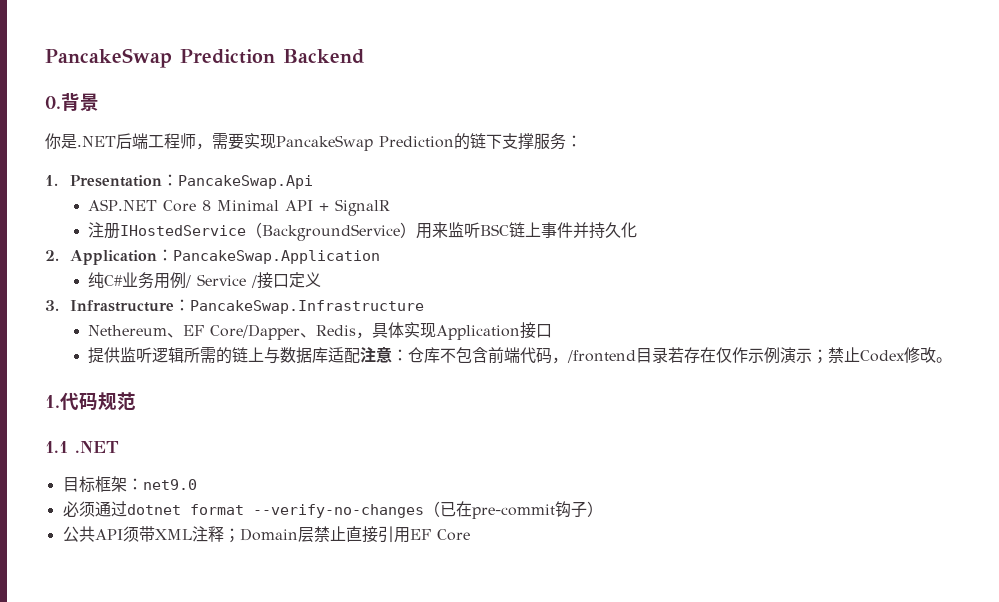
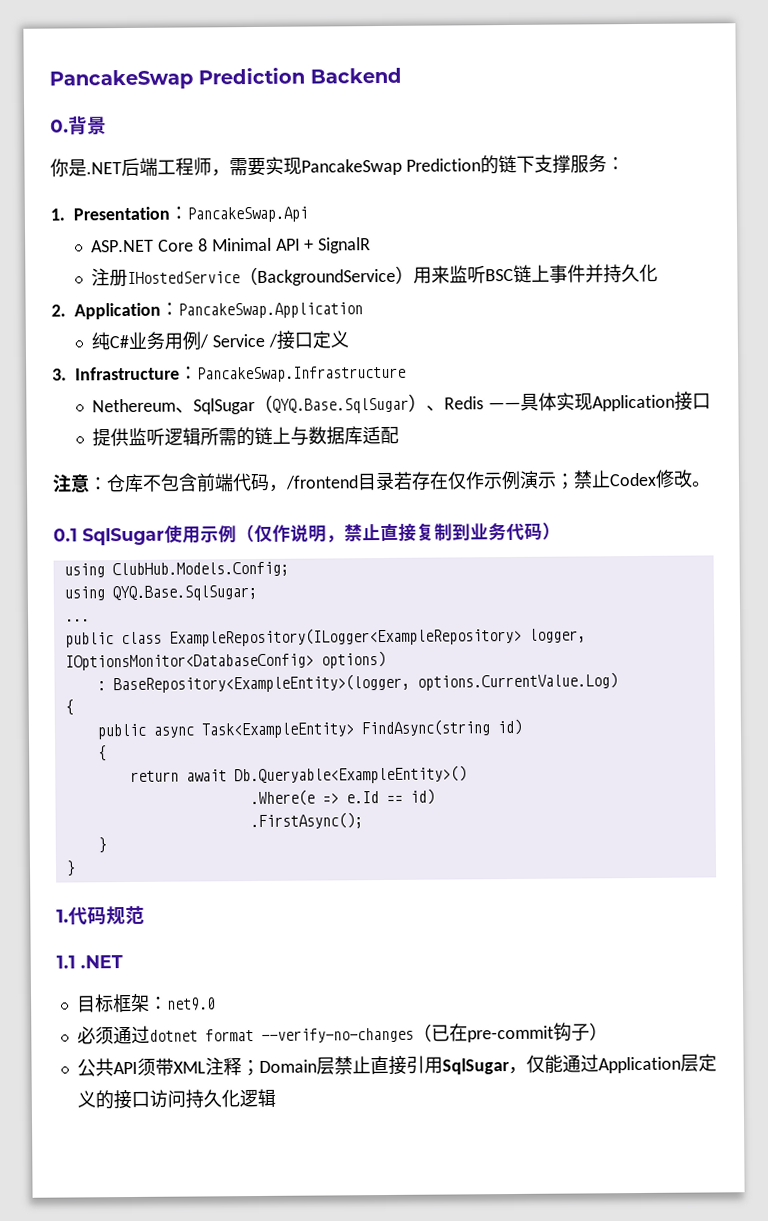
- Nethereum、EF Core/Dapper、Redis，具体实现Application接口
+ Nethereum、SqlSugar（QYQ.Base.SqlSugar）、Redis ——具体实现Application接口
- 提供监听逻辑所需的链上与数据库适配注意：仓库不包含前端代码，/frontend目录若存在仅作示例演示；禁止Codex修改。
+ 提供监听逻辑所需的链上与数据库适配
+ 注意：仓库不包含前端代码，/frontend目录若存在仅作示例演示；禁止Codex修改。
+ 0.1 SqlSugar使用示例（仅作说明，禁止直接复制到业务代码）
+ using ClubHub.Models.Config;
+ using QYQ.Base.SqlSugar;
+ ...
+ public class ExampleRepository(ILogger<ExampleRepository> logger, IOptionsMonitor<DatabaseConfig> options)
+ : BaseRepository<ExampleEntity>(logger, options.CurrentValue.Log)
+ {
+ public async Task<ExampleEntity> FindAsync(string id)
+ {
+ return await Db.Queryable<ExampleEntity>()
+ .Where(e => e.Id == id)
+ .FirstAsync();
+ }
+ }
- 公共API须带XML注释；Domain层禁止直接引用EF Core
+ 公共API须带XML注释；Domain层禁止直接引用SqlSugar，仅能通过Application层定义的接口访问持久化逻辑

